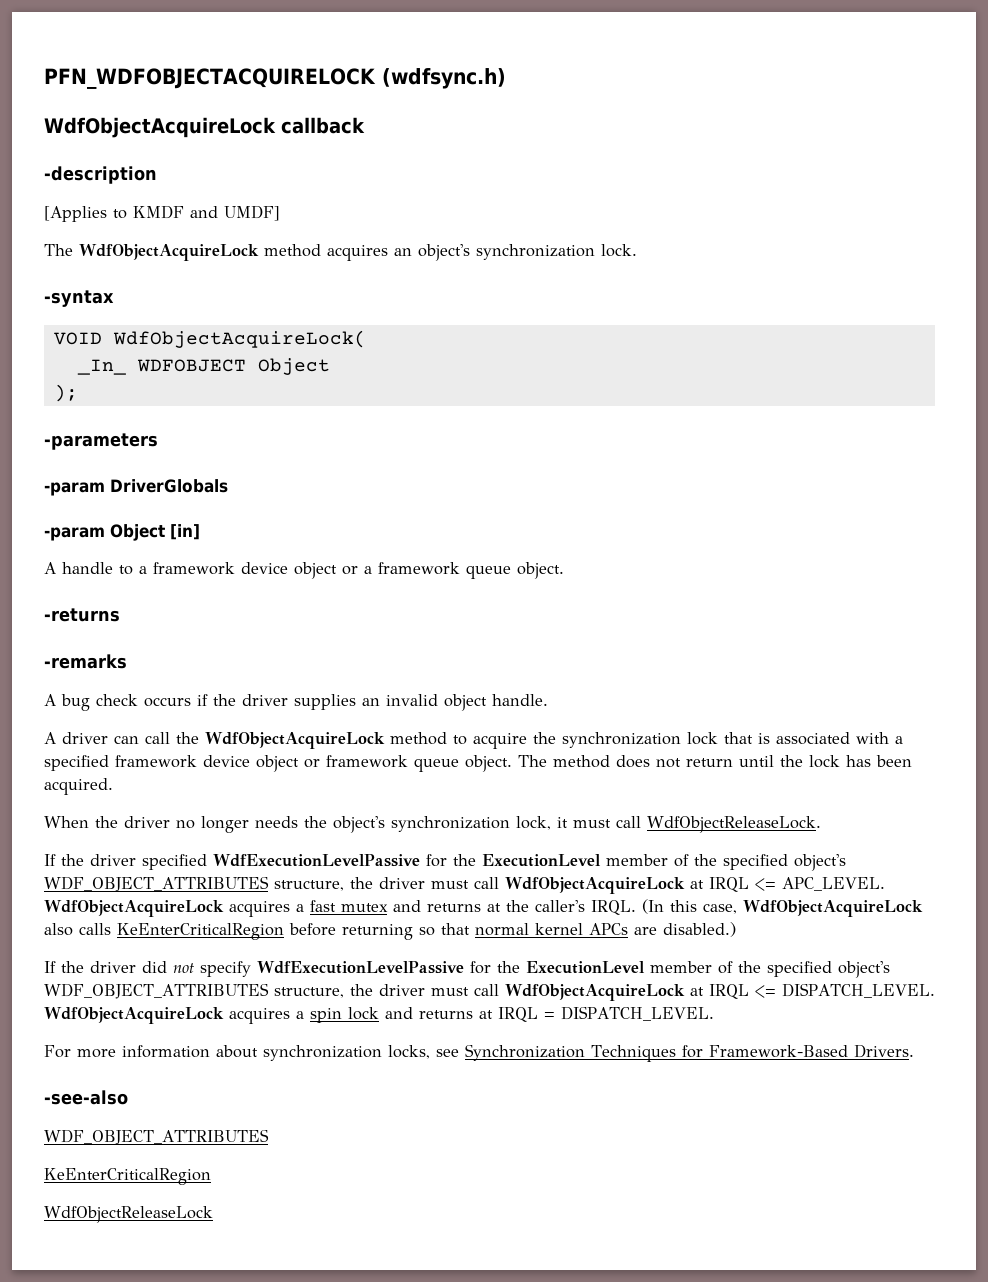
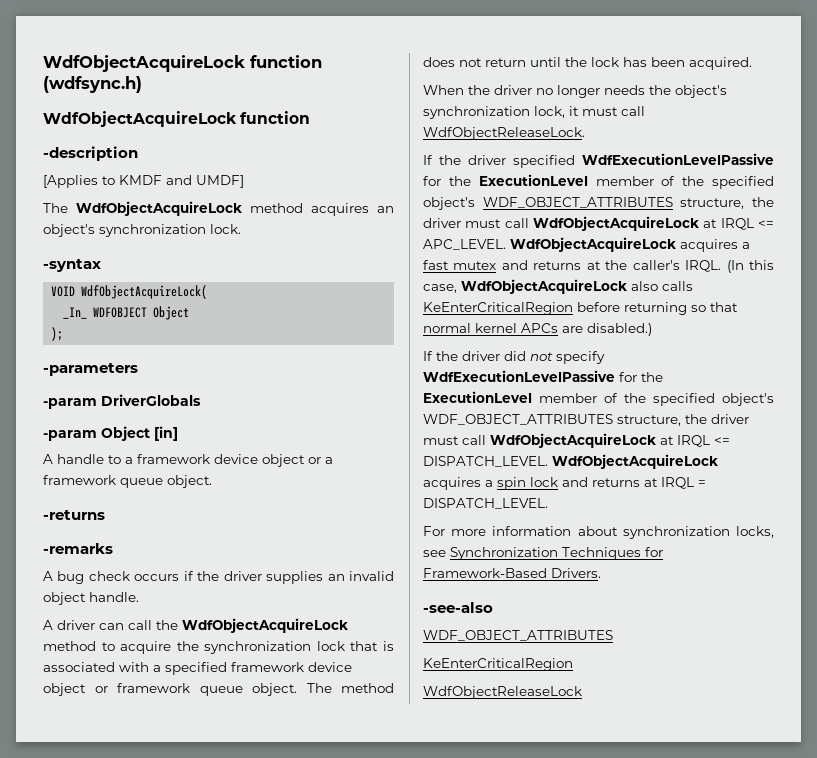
- PFN_WDFOBJECTACQUIRELOCK (wdfsync.h)
- WdfObjectAcquireLock callback
+ WdfObjectAcquireLock function (wdfsync.h)
+ WdfObjectAcquireLock function

